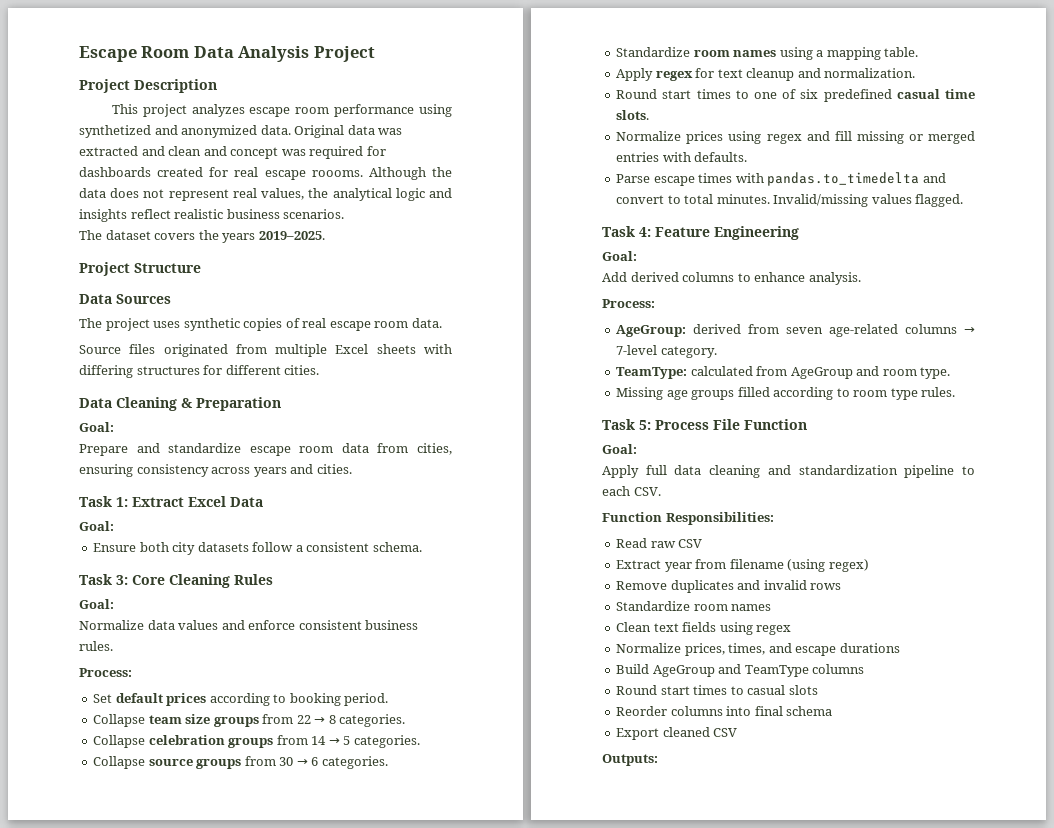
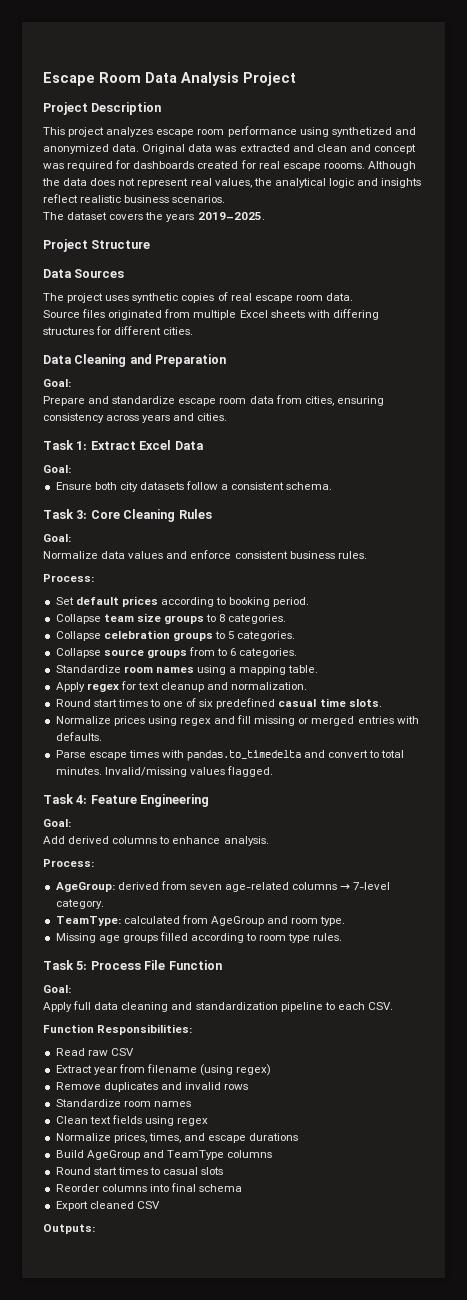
- Data Cleaning & Preparation
+ Data Cleaning and Preparation
- Collapse team size groups from 22 → 8 categories.
+ Collapse team size groups to 8 categories.
- Collapse celebration groups from 14 → 5 categories.
+ Collapse celebration groups to 5 categories.
- Collapse source groups from 30 → 6 categories.
+ Collapse source groups from to 6 categories.

